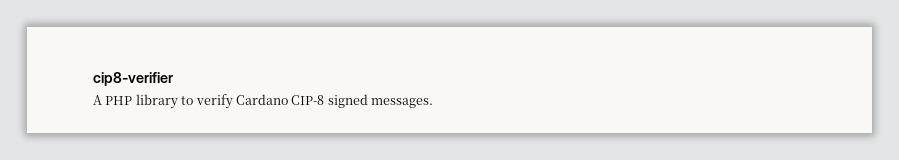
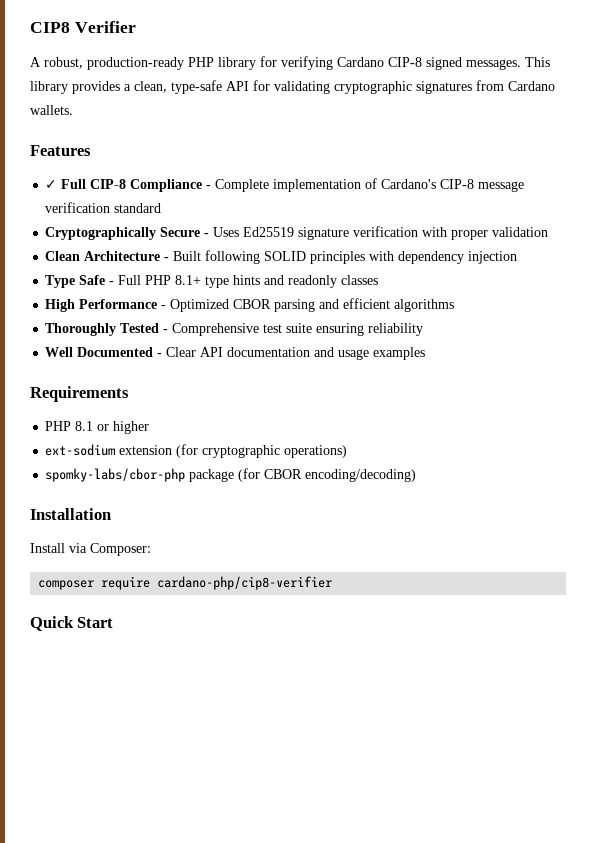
- cip8-verifier
+ CIP8 Verifier
- A PHP library to verify Cardano CIP-8 signed messages.
+ A robust, production-ready PHP library for verifying Cardano CIP-8 signed messages. This library provides a clean, type-safe API for validating cryptographic signatures from Cardano wallets.
+ Features
+ ✓ Full CIP-8 Compliance - Complete implementation of Cardano's CIP-8 message verification standard
+ Cryptographically Secure - Uses Ed25519 signature verification with proper validation
+ Clean Architecture - Built following SOLID principles with dependency injection
+ Type Safe - Full PHP 8.1+ type hints and readonly classes
+ High Performance - Optimized CBOR parsing and efficient algorithms
+ Thoroughly Tested - Comprehensive test suite ensuring reliability
+ Well Documented - Clear API documentation and usage examples
+ Requirements
+ PHP 8.1 or higher
+ ext-sodium extension (for cryptographic operations)
+ spomky-labs/cbor-php package (for CBOR encoding/decoding)
+ Installation
+ Install via Composer:
+ composer require cardano-php/cip8-verifier
+ Quick Start

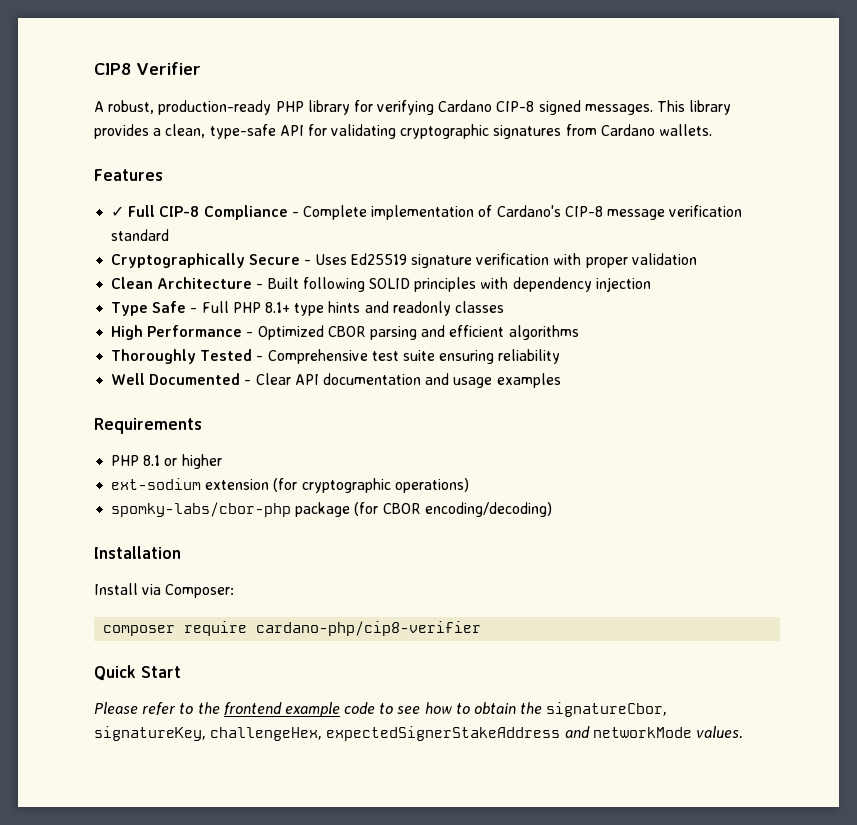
+ Please refer to the frontend example code to see how to obtain the signatureCbor, signatureKey, challengeHex, expectedSignerStakeAddress and networkMode values.

